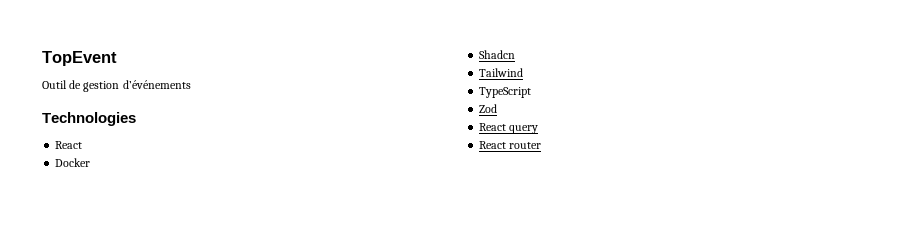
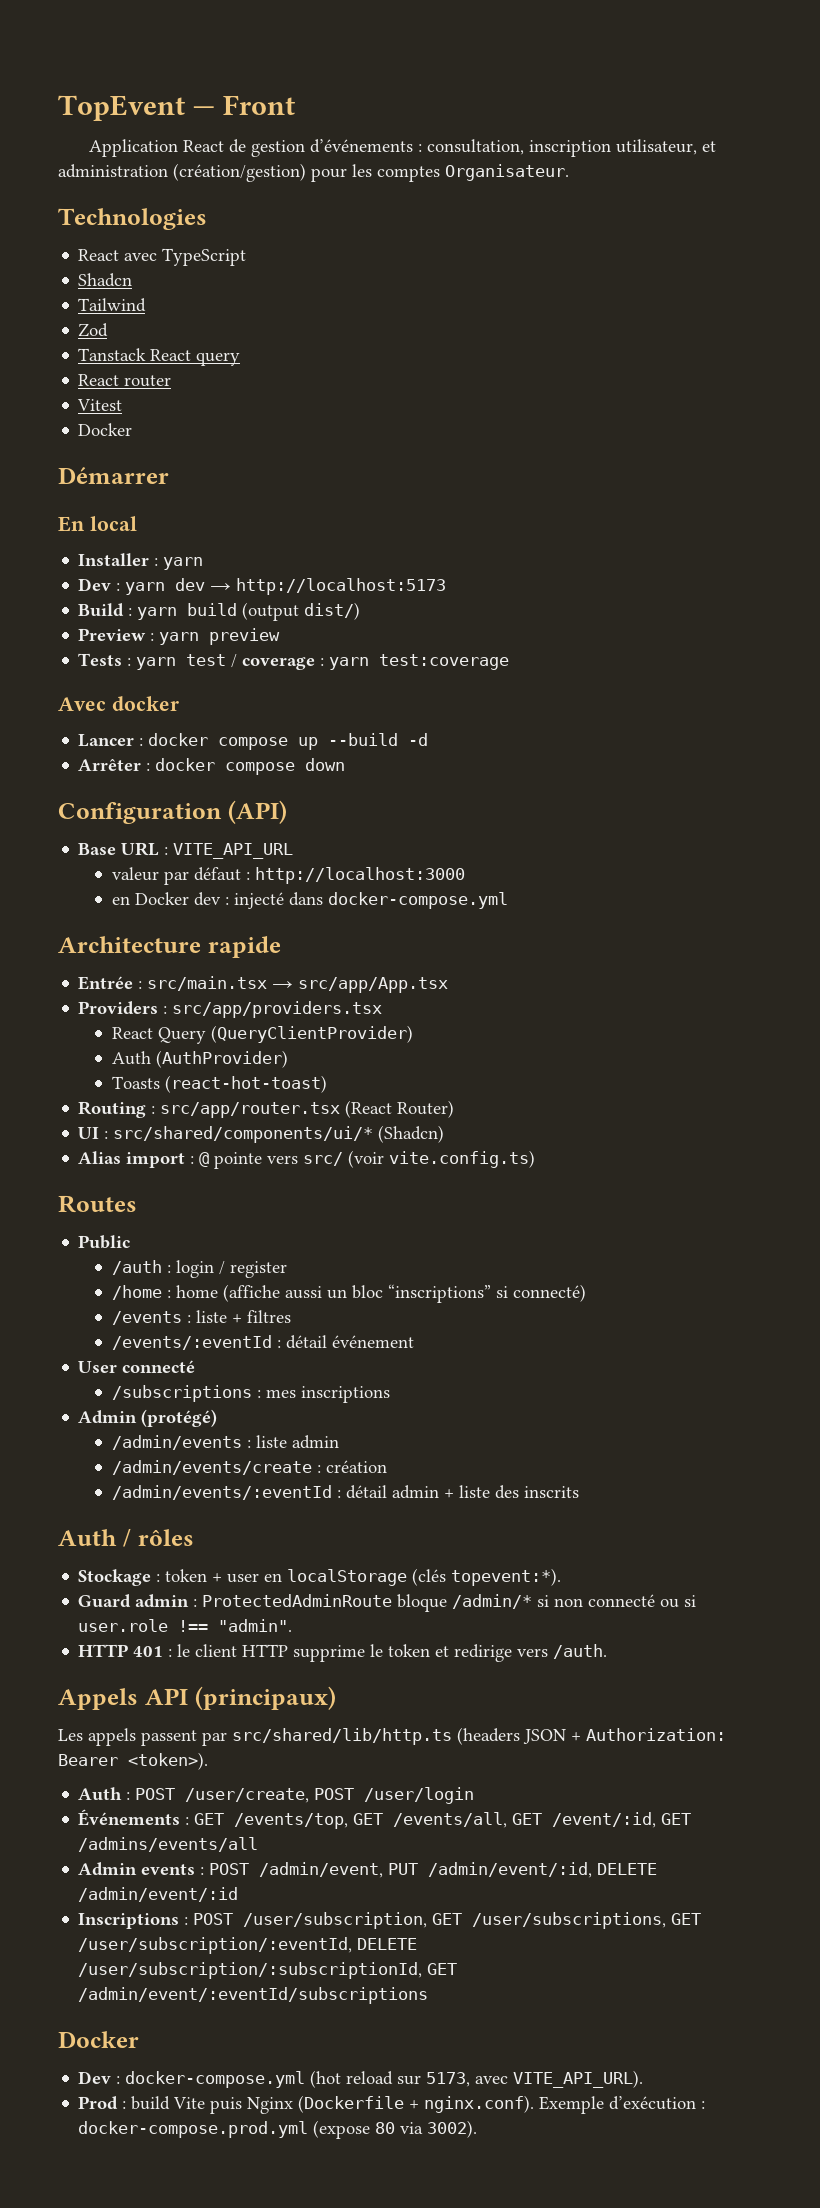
- TopEvent
- Outil de gestion d’événements
+ TopEvent — Front
+ Application React de gestion d’événements : consultation, inscription utilisateur, et administration (création/gestion) pour les comptes Organisateur.
  Technologies
- React
- Docker
+ React avec TypeScript
- TypeScript
- React query
+ Tanstack React query
+ Vitest
+ Docker
+ Démarrer
+ En local
+ Installer : yarn
+ Dev : yarn dev → http://localhost:5173
+ Build : yarn build (output dist/)
+ Preview : yarn preview
+ Tests : yarn test / coverage : yarn test:coverage
+ Avec docker
+ Lancer : docker compose up --build -d
+ Arrêter : docker compose down
+ Configuration (API)
+ Base URL : VITE_API_URL
+ valeur par défaut : http://localhost:3000
+ en Docker dev : injecté dans docker-compose.yml
+ Architecture rapide
+ Entrée : src/main.tsx → src/app/App.tsx
+ Providers : src/app/providers.tsx
+ React Query (QueryClientProvider)
+ Auth (AuthProvider)
+ Toasts (react-hot-toast)
+ Routing : src/app/router.tsx (React Router)
+ UI : src/shared/components/ui/* (Shadcn)
+ Alias import : @ pointe vers src/ (voir vite.config.ts)
+ Routes
+ Public
+ /auth : login / register
+ /home : home (affiche aussi un bloc “inscriptions” si connecté)
+ /events : liste + filtres
+ /events/:eventId : détail événement
+ User connecté
+ /subscriptions : mes inscriptions
+ Admin (protégé)
+ /admin/events : liste admin
+ /admin/events/create : création
+ /admin/events/:eventId : détail admin + liste des inscrits
+ Auth / rôles
+ Stockage : token + user en localStorage (clés topevent:*).
+ Guard admin : ProtectedAdminRoute bloque /admin/* si non connecté ou si user.role !== "admin".
+ HTTP 401 : le client HTTP supprime le token et redirige vers /auth.
+ Appels API (principaux)
+ Les appels passent par src/shared/lib/http.ts (headers JSON + Authorization: Bearer <token>).
+ Auth : POST /user/create, POST /user/login
+ Événements : GET /events/top, GET /events/all, GET /event/:id, GET /admins/events/all
+ Admin events : POST /admin/event, PUT /admin/event/:id, DELETE /admin/event/:id
+ Inscriptions : POST /user/subscription, GET /user/subscriptions, GET /user/subscription/:eventId, DELETE /user/subscription/:subscriptionId, GET /admin/event/:eventId/subscriptions
+ Docker
+ Dev : docker-compose.yml (hot reload sur 5173, avec VITE_API_URL).
+ Prod : build Vite puis Nginx (Dockerfile + nginx.conf). Exemple d’exécution : docker-compose.prod.yml (expose 80 via 3002).

